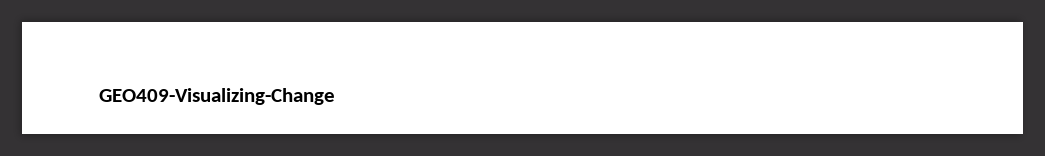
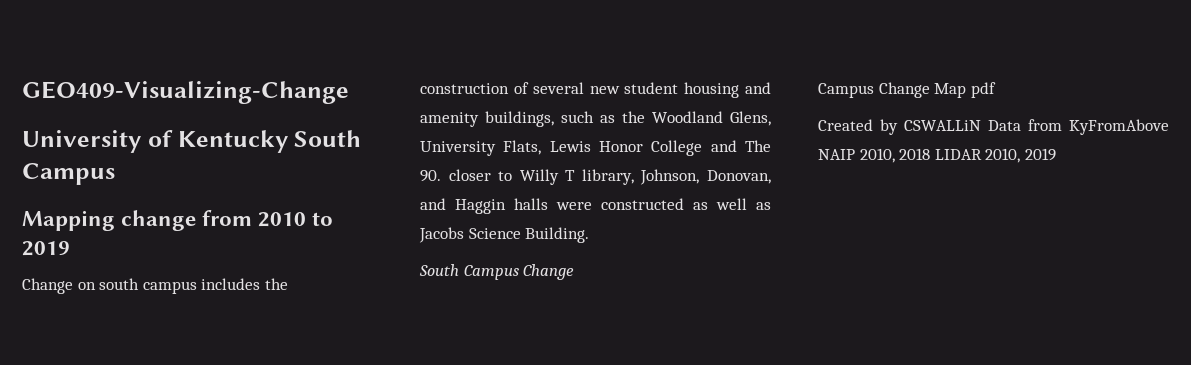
+ University of Kentucky South Campus
+ Mapping change from 2010 to 2019
+ Change on south campus includes the construction of several new student housing and amenity buildings, such as the Woodland Glens, University Flats, Lewis Honor College and The 90. closer to Willy T library, Johnson, Donovan, and Haggin halls were constructed as well as Jacobs Science Building.
+ South Campus Change
+ Campus Change Map pdf
+ Created by CSWALLiN Data from KyFromAbove NAIP 2010, 2018 LIDAR 2010, 2019

